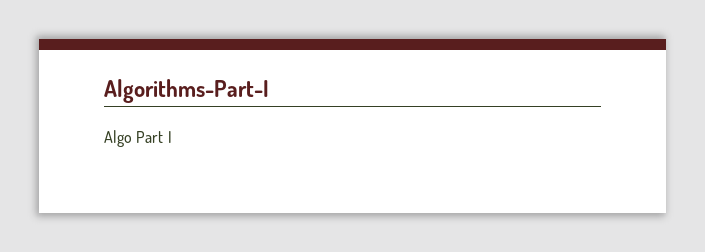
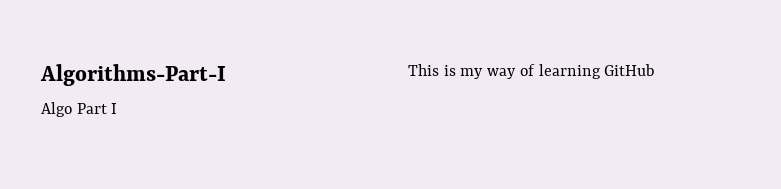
+ This is my way of learning GitHub

